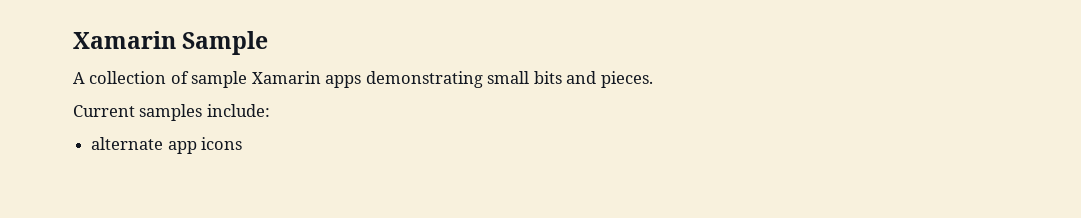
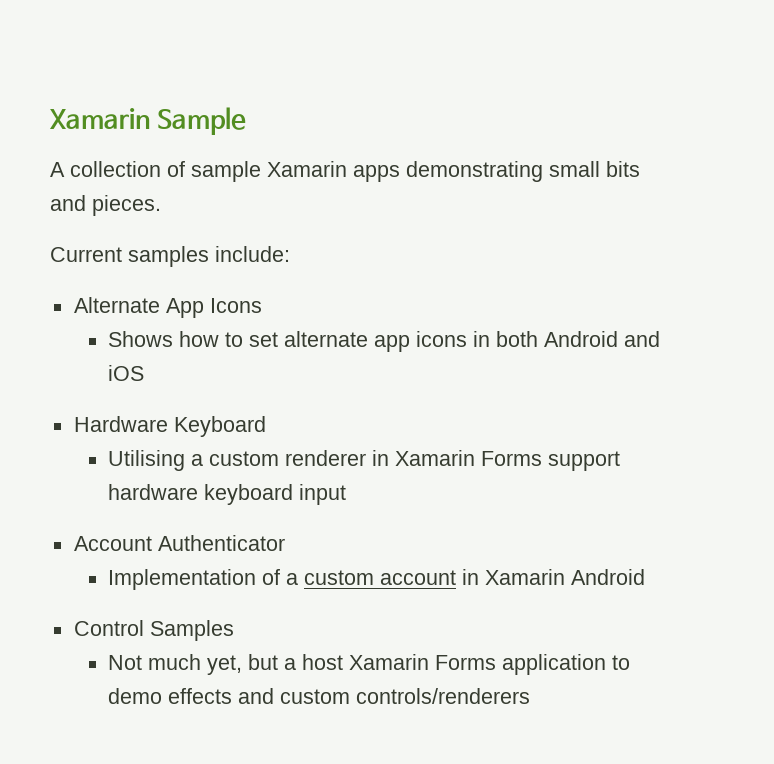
- alternate app icons
+ Alternate App Icons
+ Shows how to set alternate app icons in both Android and iOS
+ Hardware Keyboard
+ Utilising a custom renderer in Xamarin Forms support hardware keyboard input
+ Account Authenticator
+ Implementation of a custom account in Xamarin Android
+ Control Samples
+ Not much yet, but a host Xamarin Forms application to demo effects and custom controls/renderers

